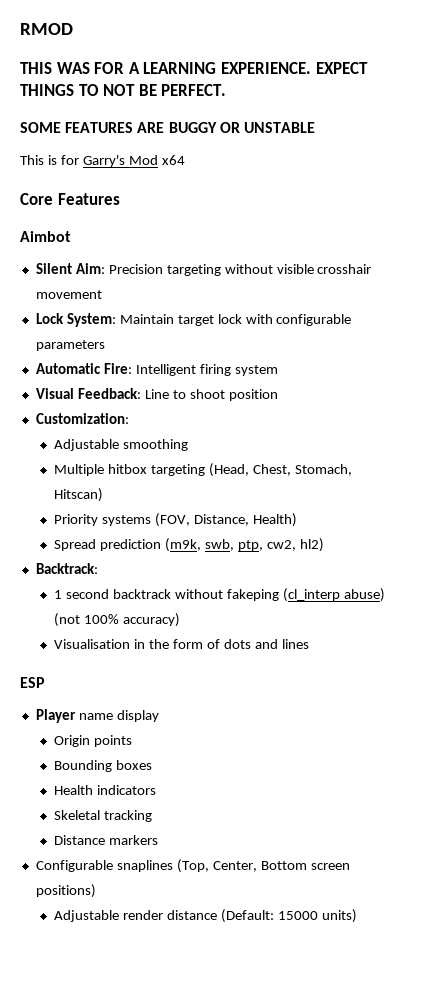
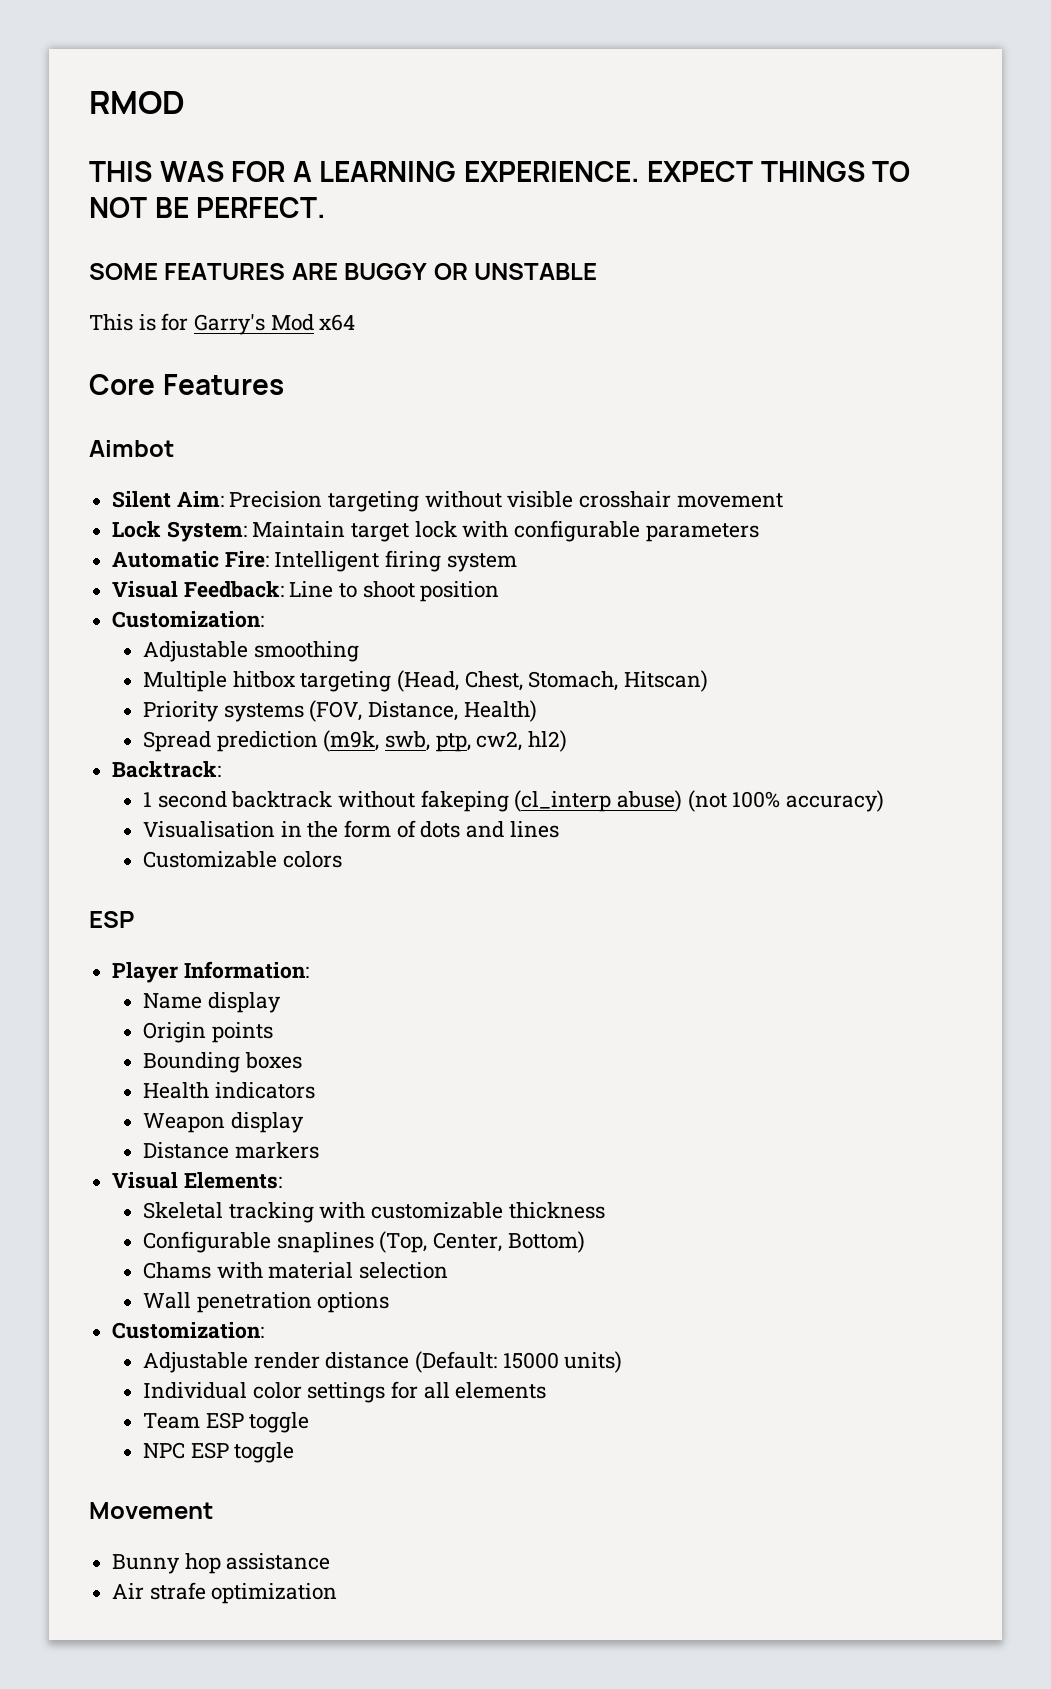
+ Customizable colors
- Player name display
+ Player Information:
+ Name display
- Skeletal tracking
+ Weapon display
- Configurable snaplines (Top, Center, Bottom screen positions)
+ Visual Elements:
+ Skeletal tracking with customizable thickness
+ Configurable snaplines (Top, Center, Bottom)
+ Chams with material selection
+ Wall penetration options
+ Customization:
+ Individual color settings for all elements
+ Team ESP toggle
+ NPC ESP toggle
+ Movement
+ Bunny hop assistance
+ Air strafe optimization

